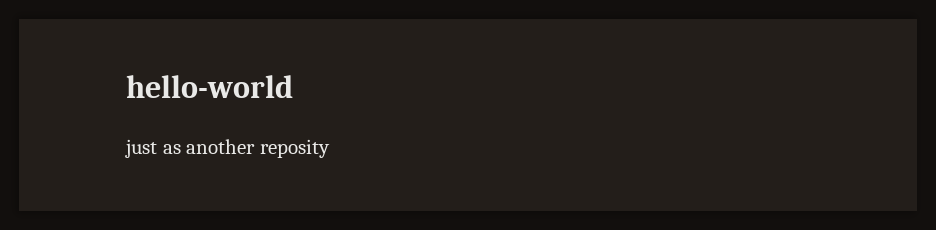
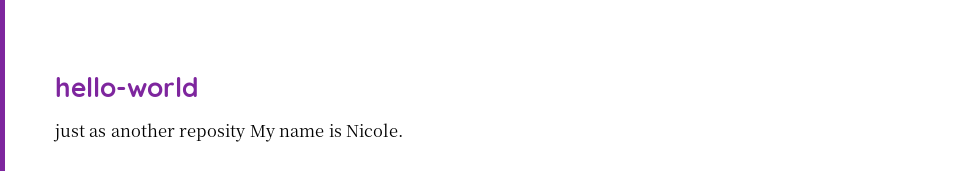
- just as another reposity
+ just as another reposity My name is Nicole.

